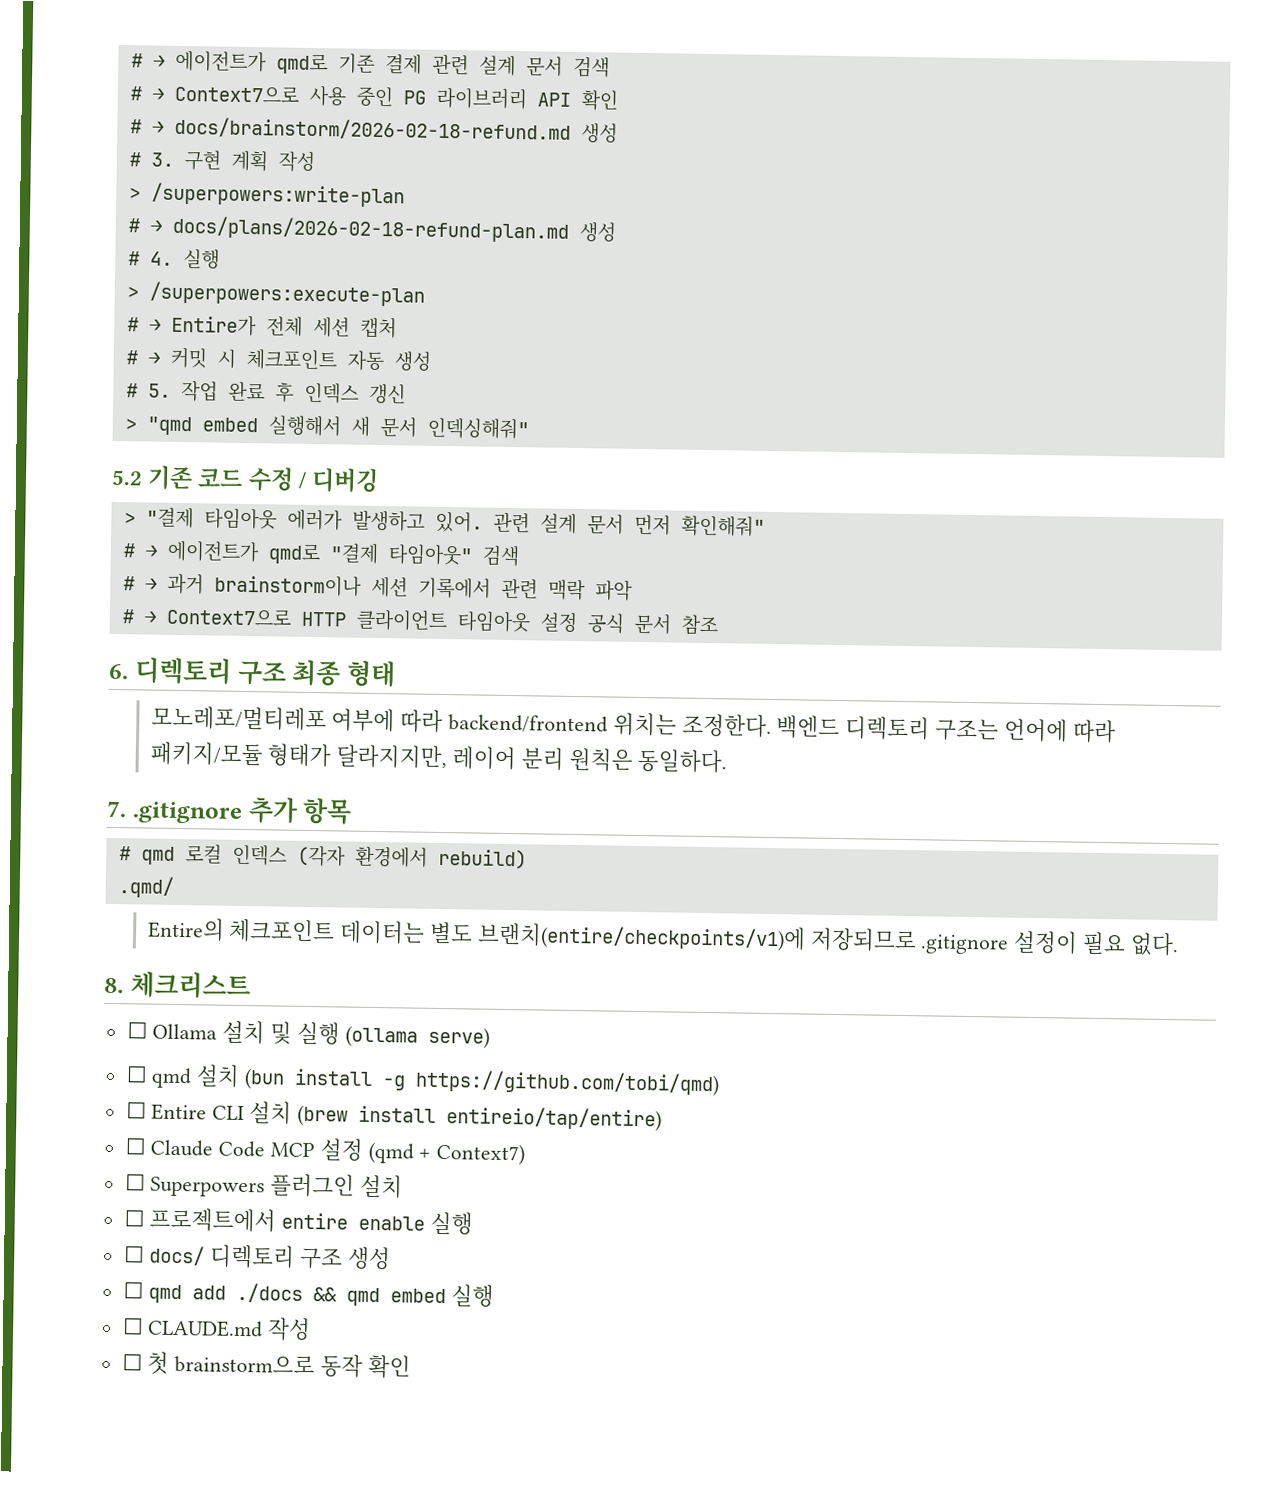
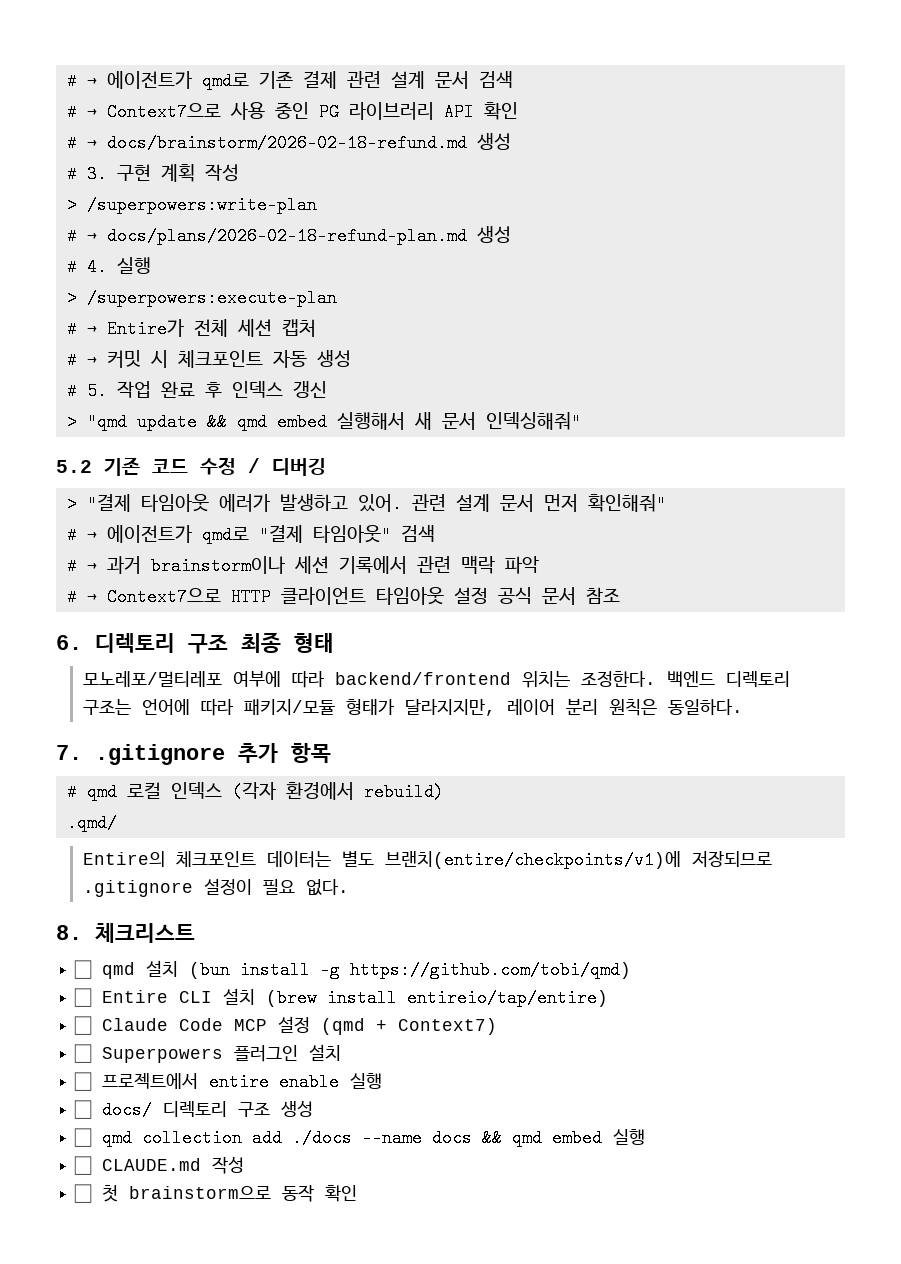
- > "qmd embed 실행해서 새 문서 인덱싱해줘"
+ > "qmd update && qmd embed 실행해서 새 문서 인덱싱해줘"
- ☐ Ollama 설치 및 실행 (ollama serve)
- ☐ qmd add ./docs && qmd embed 실행
+ ☐ qmd collection add ./docs --name docs && qmd embed 실행

